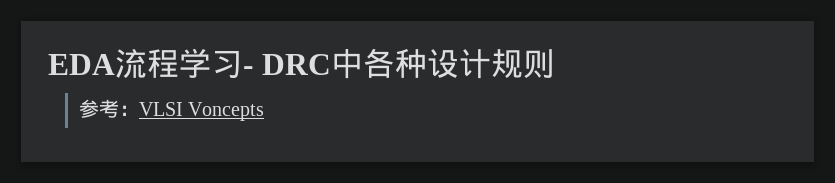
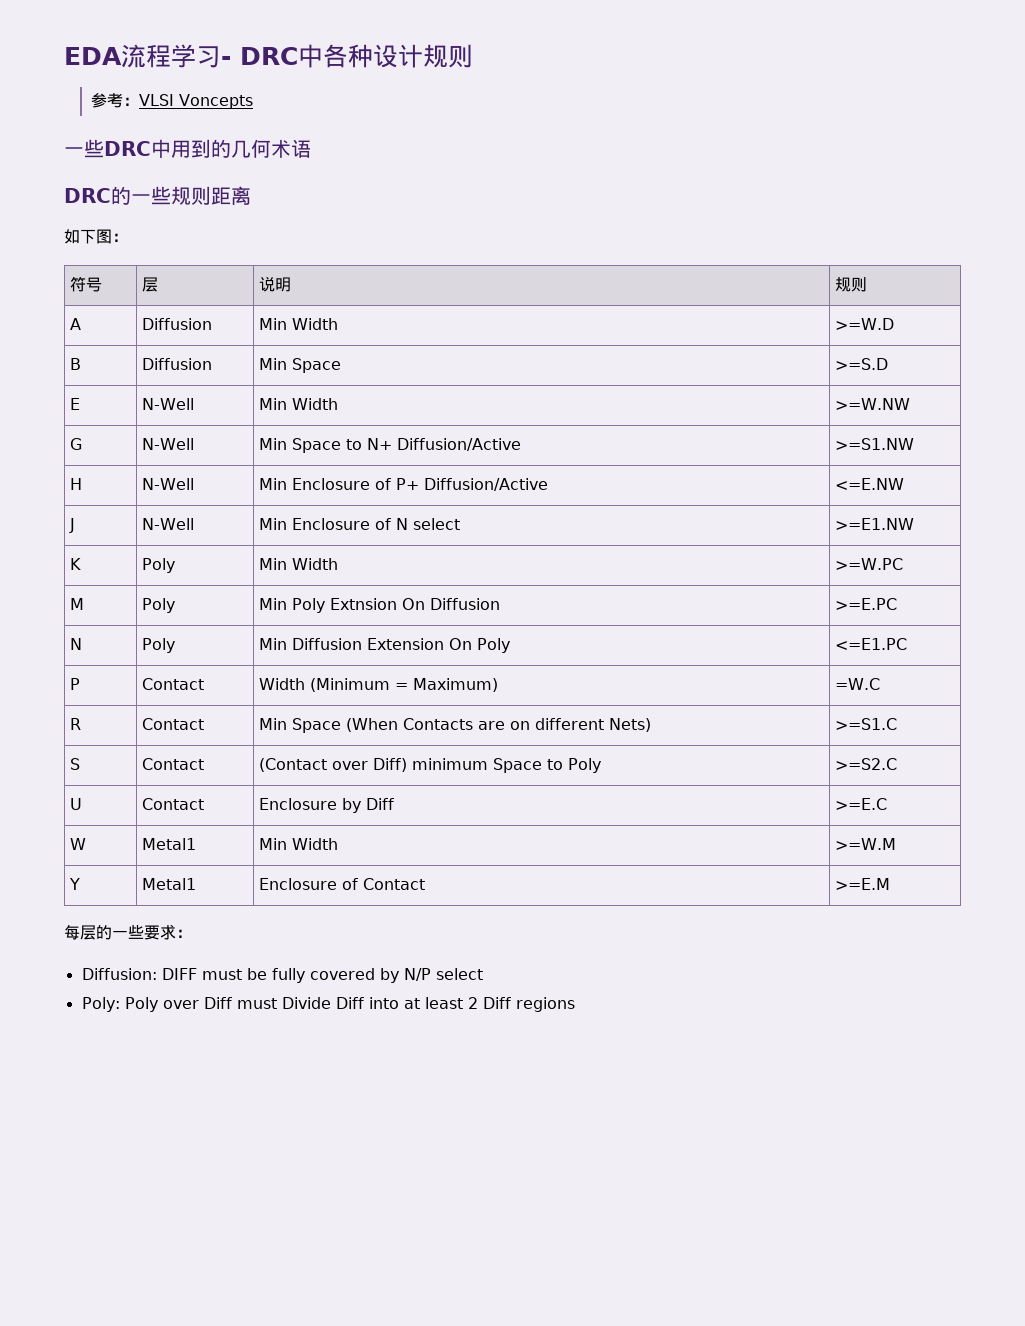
+ 一些DRC中用到的几何术语
+ DRC的一些规则距离
+ 如下图：
+ 符号 | 层 | 说明 | 规则
+ A | Diffusion | Min Width | >=W.D
+ B | Diffusion | Min Space | >=S.D
+ E | N-Well | Min Width | >=W.NW
+ G | N-Well | Min Space to N+ Diffusion/Active | >=S1.NW
+ H | N-Well | Min Enclosure of P+ Diffusion/Active | <=E.NW
+ J | N-Well | Min Enclosure of N select | >=E1.NW
+ K | Poly | Min Width | >=W.PC
+ M | Poly | Min Poly Extnsion On Diffusion | >=E.PC
+ N | Poly | Min Diffusion Extension On Poly | <=E1.PC
+ P | Contact | Width (Minimum = Maximum) | =W.C
+ R | Contact | Min Space (When Contacts are on different Nets) | >=S1.C
+ S | Contact | (Contact over Diff) minimum Space to Poly | >=S2.C
+ U | Contact | Enclosure by Diff | >=E.C
+ W | Metal1 | Min Width | >=W.M
+ Y | Metal1 | Enclosure of Contact | >=E.M
+ 每层的一些要求：
+ Diffusion: DIFF must be fully covered by N/P select
+ Poly: Poly over Diff must Divide Diff into at least 2 Diff regions

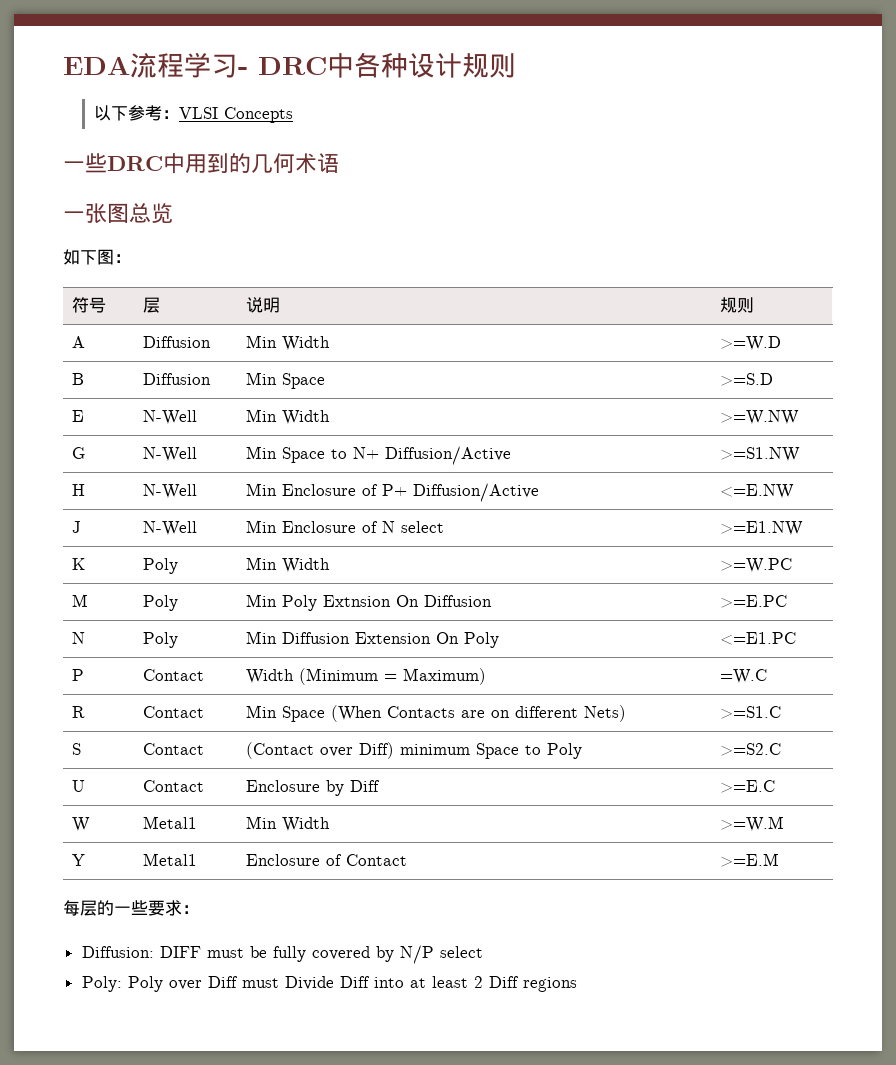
- 参考：VLSI Voncepts
+ 以下参考：VLSI Concepts
- DRC的一些规则距离
+ 一张图总览

